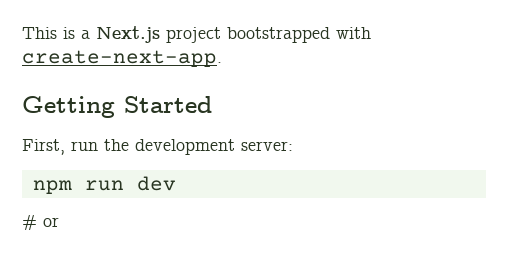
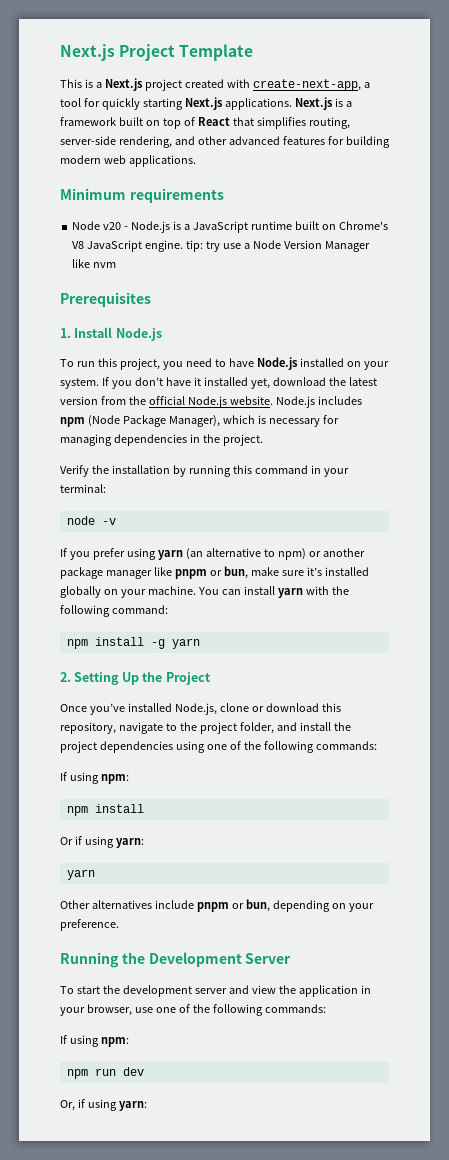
+ Next.js Project Template
- This is a Next.js project bootstrapped with create-next-app.
- Getting Started
- First, run the development server:
+ This is a Next.js project created with create-next-app, a tool for quickly starting Next.js applications. Next.js is a framework built on top of React that simplifies routing, server-side rendering, and other advanced features for building modern web applications.
+ Minimum requirements
+ Node v20 - Node.js is a JavaScript runtime built on Chrome's V8 JavaScript engine. tip: try use a Node Version Manager like nvm
+ Prerequisites
+ 1. Install Node.js
+ To run this project, you need to have Node.js installed on your system. If you don’t have it installed yet, download the latest version from the official Node.js website. Node.js includes npm (Node Package Manager), which is necessary for managing dependencies in the project.
+ Verify the installation by running this command in your terminal:
+ node -v
+ If you prefer using yarn (an alternative to npm) or another package manager like pnpm or bun, make sure it’s installed globally on your machine. You can install yarn with the following command:
+ npm install -g yarn
+ 2. Setting Up the Project
+ Once you’ve installed Node.js, clone or download this repository, navigate to the project folder, and install the project dependencies using one of the following commands:
+ If using npm:
+ npm install
+ Or if using yarn:
+ yarn
+ Other alternatives include pnpm or bun, depending on your preference.
+ Running the Development Server
+ To start the development server and view the application in your browser, use one of the following commands:
+ If using npm:
- # or
+ Or, if using yarn:

